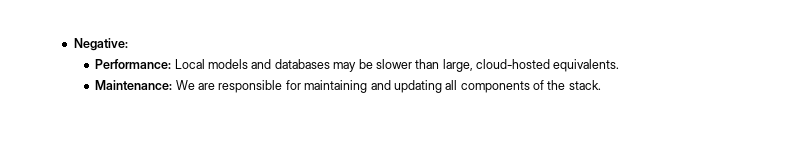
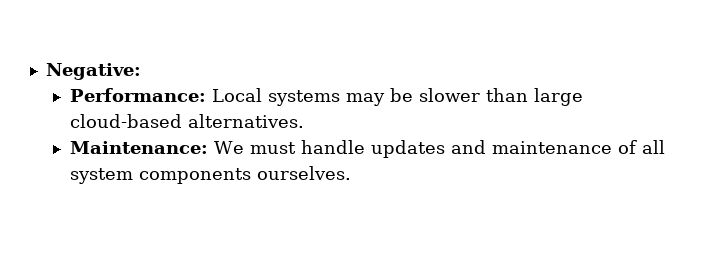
- Performance: Local models and databases may be slower than large, cloud-hosted equivalents.
+ Performance: Local systems may be slower than large cloud-based alternatives.
- Maintenance: We are responsible for maintaining and updating all components of the stack.
+ Maintenance: We must handle updates and maintenance of all system components ourselves.

